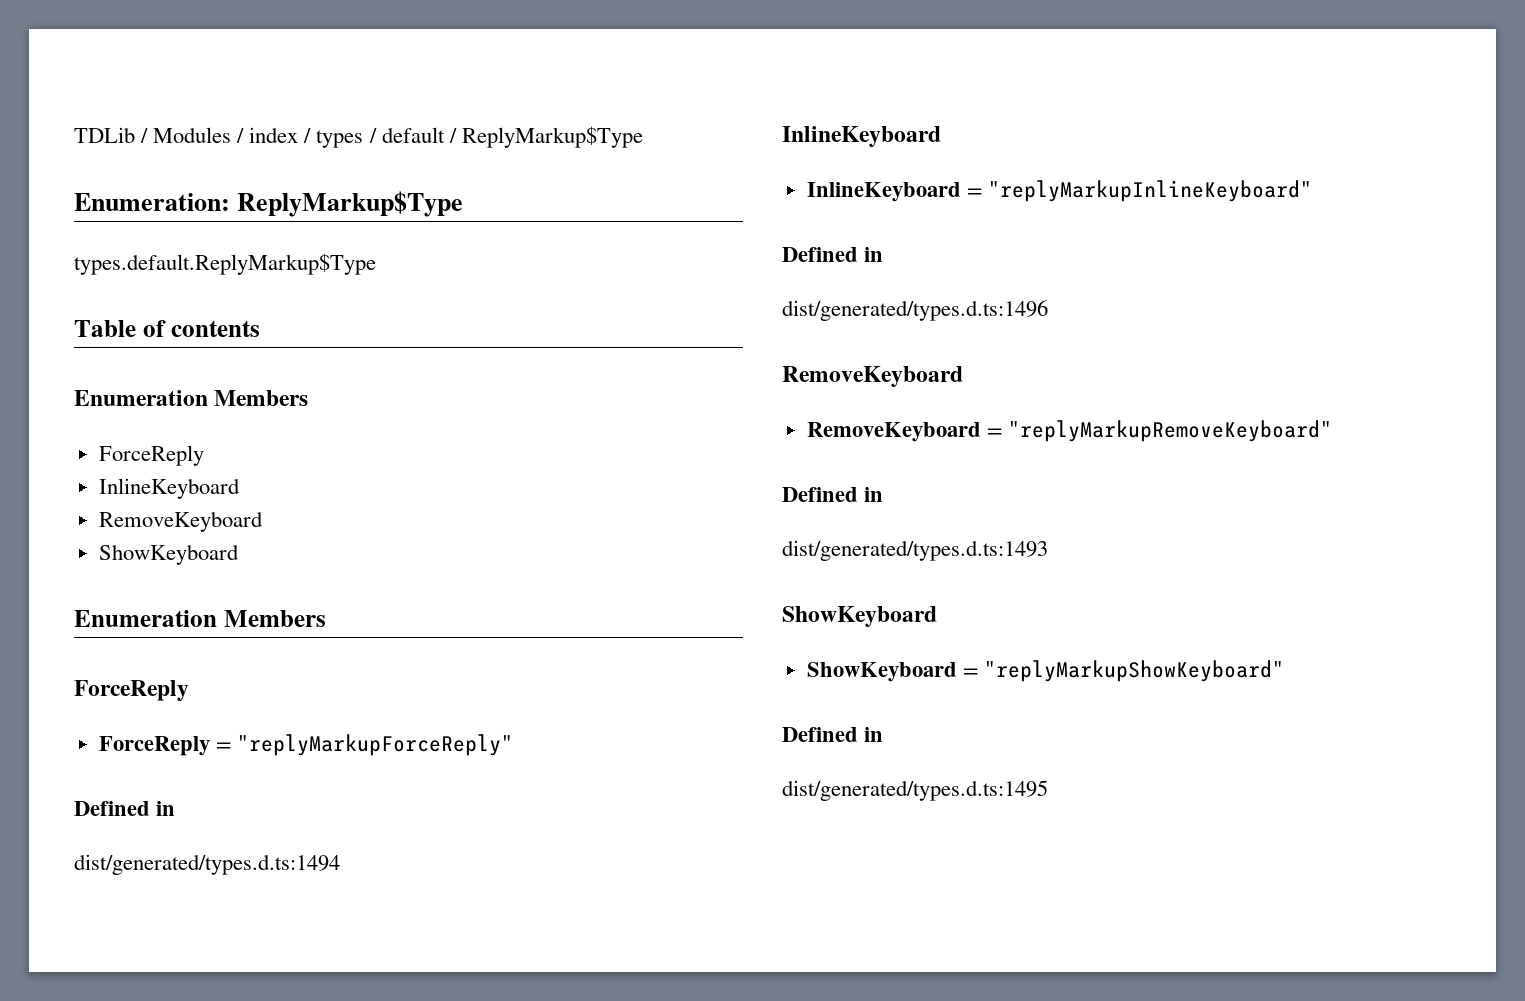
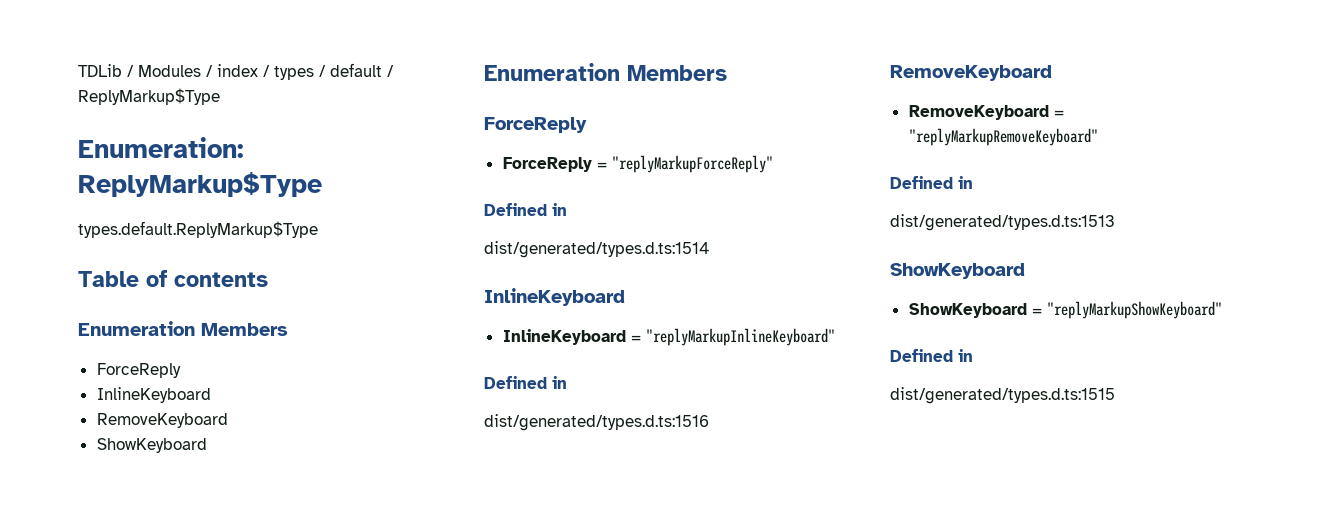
- dist/generated/types.d.ts:1494
+ dist/generated/types.d.ts:1514
- dist/generated/types.d.ts:1496
+ dist/generated/types.d.ts:1516
- dist/generated/types.d.ts:1493
+ dist/generated/types.d.ts:1513
- dist/generated/types.d.ts:1495
+ dist/generated/types.d.ts:1515

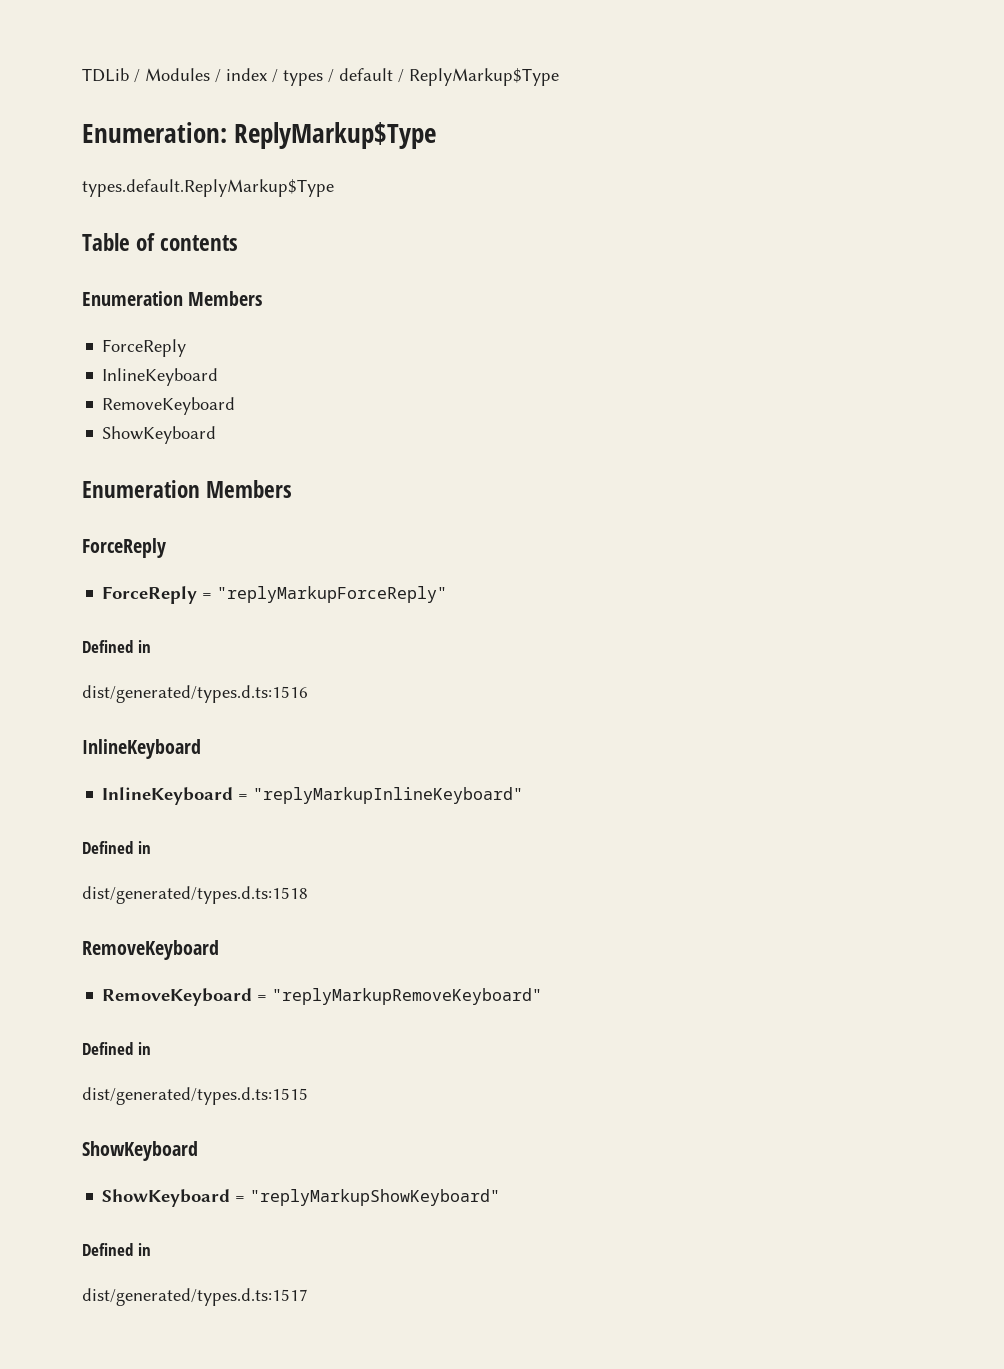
- dist/generated/types.d.ts:1514
+ dist/generated/types.d.ts:1516
- dist/generated/types.d.ts:1516
+ dist/generated/types.d.ts:1518
- dist/generated/types.d.ts:1513
+ dist/generated/types.d.ts:1515
- dist/generated/types.d.ts:1515
+ dist/generated/types.d.ts:1517

